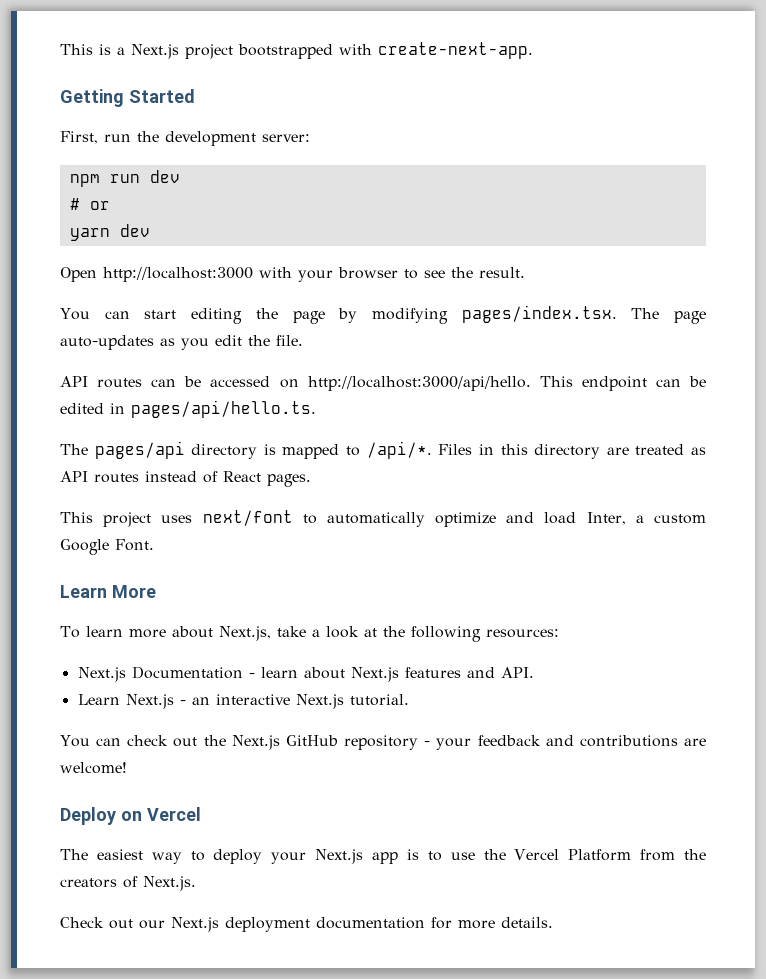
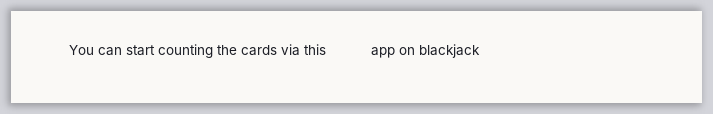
- This is a Next.js project bootstrapped with create-next-app.
- Getting Started
- First, run the development server:
- npm run dev
- # or
- yarn dev
- Open http://localhost:3000 with your browser to see the result.
- You can start editing the page by modifying pages/index.tsx. The page auto-updates as you edit the file.
- API routes can be accessed on http://localhost:3000/api/hello. This endpoint can be edited in pages/api/hello.ts.
- The pages/api directory is mapped to /api/*. Files in this directory are treated as API routes instead of React pages.
- This project uses next/font to automatically optimize and load Inter, a custom Google Font.
- Learn More
- To learn more about Next.js, take a look at the following resources:
- Next.js Documentation - learn about Next.js features and API.
- Learn Next.js - an interactive Next.js tutorial.
- You can check out the Next.js GitHub repository - your feedback and contributions are welcome!
- Deploy on Vercel
- The easiest way to deploy your Next.js app is to use the Vercel Platform from the creators of Next.js.
- Check out our Next.js deployment documentation for more details.
+ You can start counting the cards via this app on blackjack

